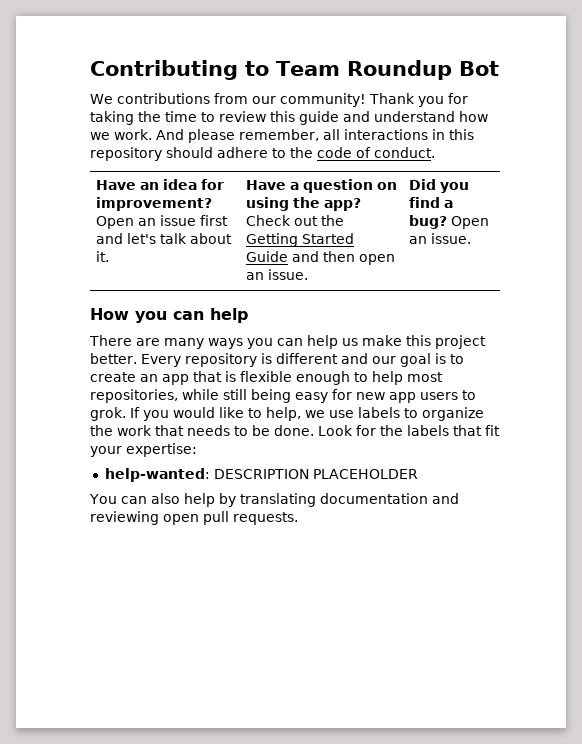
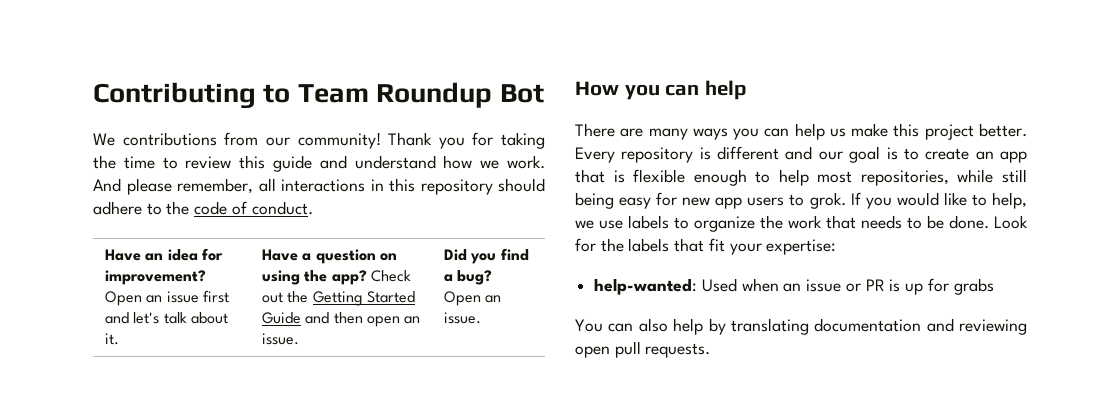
- help-wanted: DESCRIPTION PLACEHOLDER
+ help-wanted: Used when an issue or PR is up for grabs

